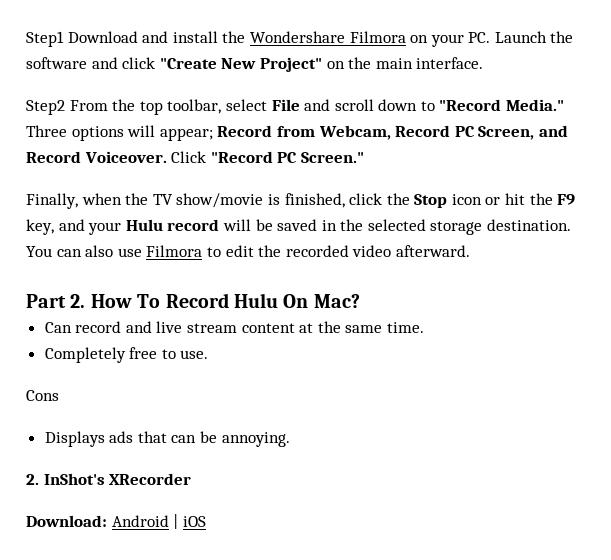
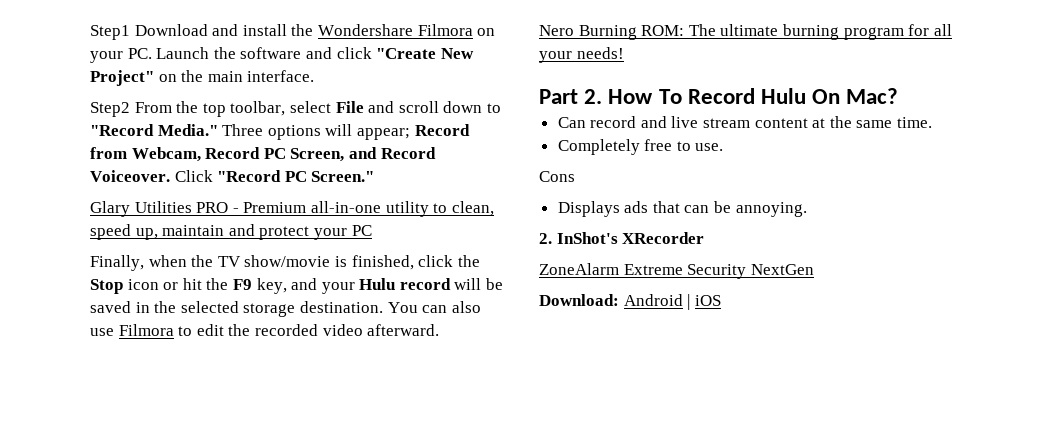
+ Glary Utilities PRO - Premium all-in-one utility to clean, speed up, maintain and protect your PC
+ Nero Burning ROM: The ultimate burning program for all your needs!
+ ZoneAlarm Extreme Security NextGen

